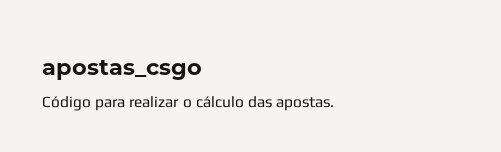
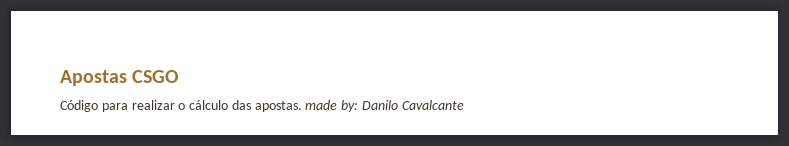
- apostas_csgo
+ Apostas CSGO
- Código para realizar o cálculo das apostas.
+ Código para realizar o cálculo das apostas. made by: Danilo Cavalcante

